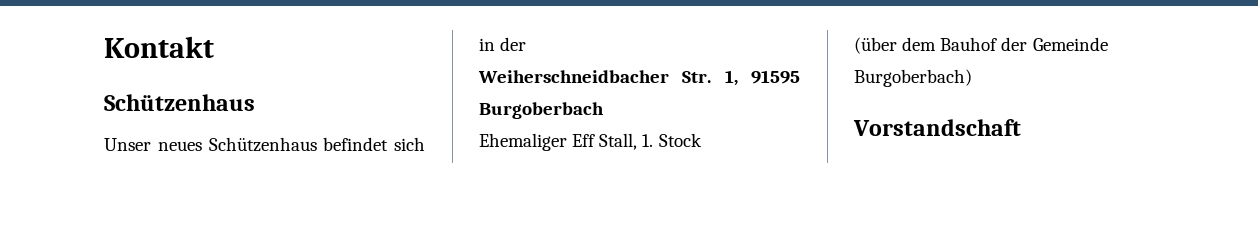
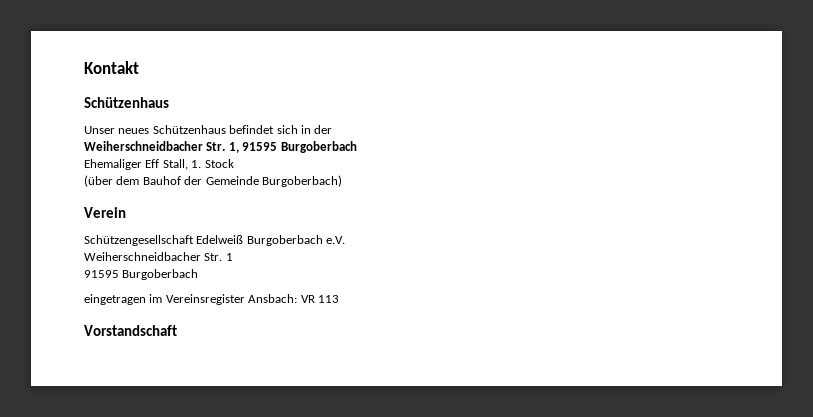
+ Verein
+ Schützengesellschaft Edelweiß Burgoberbach e.V.
+ Weiherschneidbacher Str. 1
+ 91595 Burgoberbach
+ eingetragen im Vereinsregister Ansbach: VR 113

